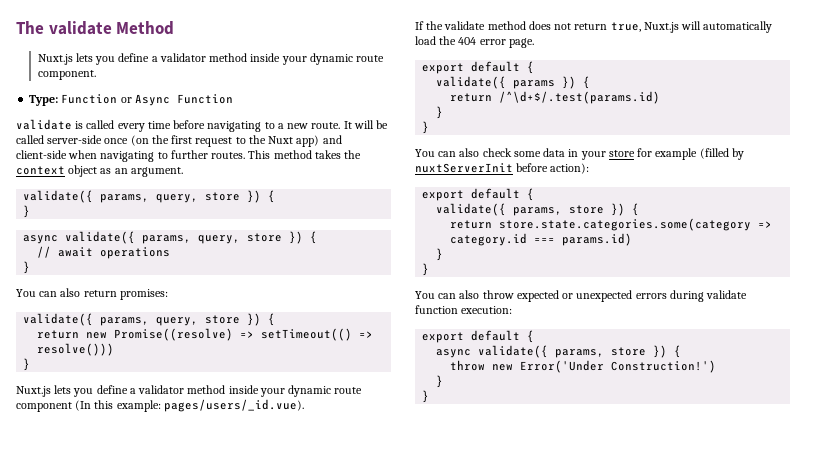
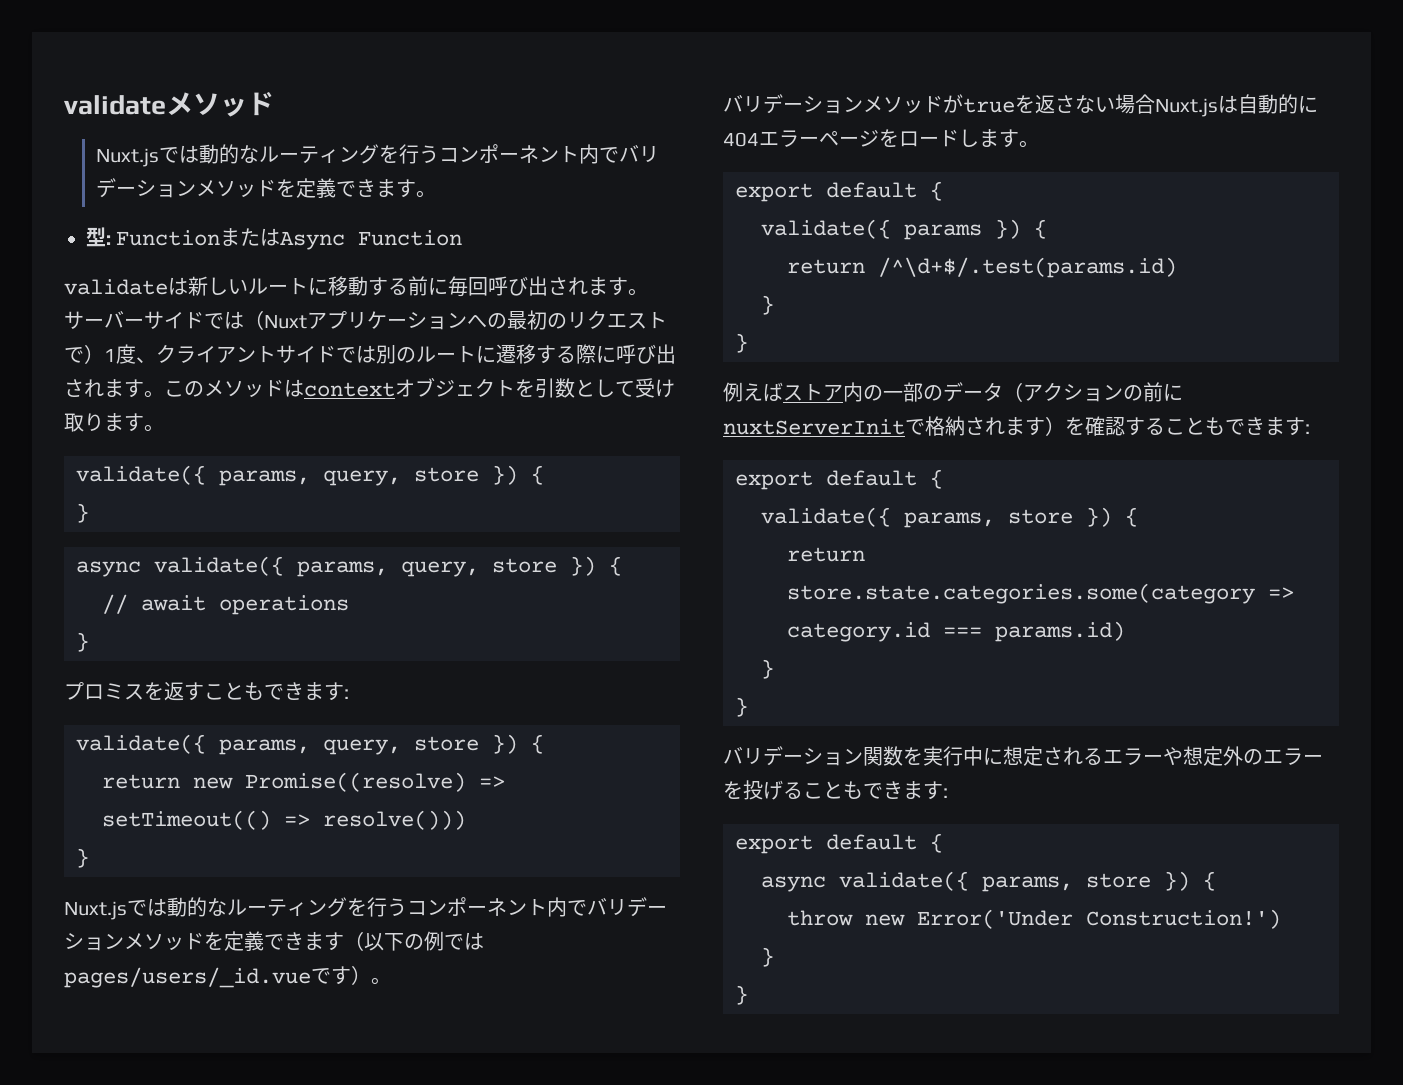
- The validate Method
- Nuxt.js lets you define a validator method inside your dynamic route component.
- Type: Function or Async Function
- validate is called every time before navigating to a new route. It will be called server-side once (on the first request to the Nuxt app) and client-side when navigating to further routes. This method takes the context object as an argument.
+ validateメソッド
+ Nuxt.jsでは動的なルーティングを行うコンポーネント内でバリデーションメソッドを定義できます。
+ 型: FunctionまたはAsync Function
+ validateは新しいルートに移動する前に毎回呼び出されます。サーバーサイドでは（Nuxtアプリケーションへの最初のリクエストで）1度、クライアントサイドでは別のルートに遷移する際に呼び出されます。このメソッドはcontextオブジェクトを引数として受け取ります。
- You can also return promises:
+ プロミスを返すこともできます:
- Nuxt.js lets you define a validator method inside your dynamic route component (In this example: pages/users/_id.vue).
- If the validate method does not return true, Nuxt.js will automatically load the 404 error page.
+ Nuxt.jsでは動的なルーティングを行うコンポーネント内でバリデーションメソッドを定義できます（以下の例ではpages/users/_id.vueです）。
+ バリデーションメソッドがtrueを返さない場合Nuxt.jsは自動的に404エラーページをロードします。
- You can also check some data in your store for example (filled by nuxtServerInit before action):
+ 例えばストア内の一部のデータ（アクションの前にnuxtServerInitで格納されます）を確認することもできます:
- You can also throw expected or unexpected errors during validate function execution:
+ バリデーション関数を実行中に想定されるエラーや想定外のエラーを投げることもできます:

